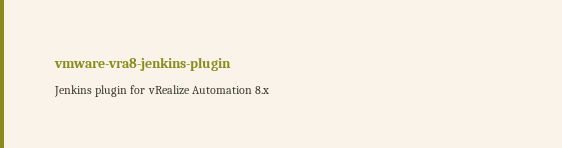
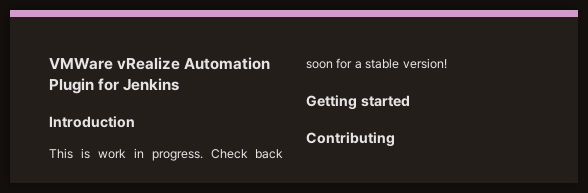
- vmware-vra8-jenkins-plugin
- Jenkins plugin for vRealize Automation 8.x
+ VMWare vRealize Automation Plugin for Jenkins
+ Introduction
+ This is work in progress. Check back soon for a stable version!
+ Getting started
+ Contributing

